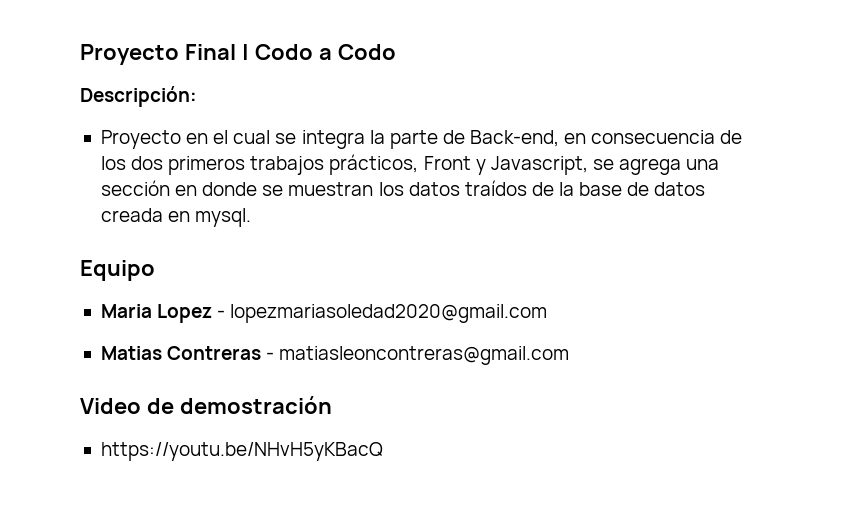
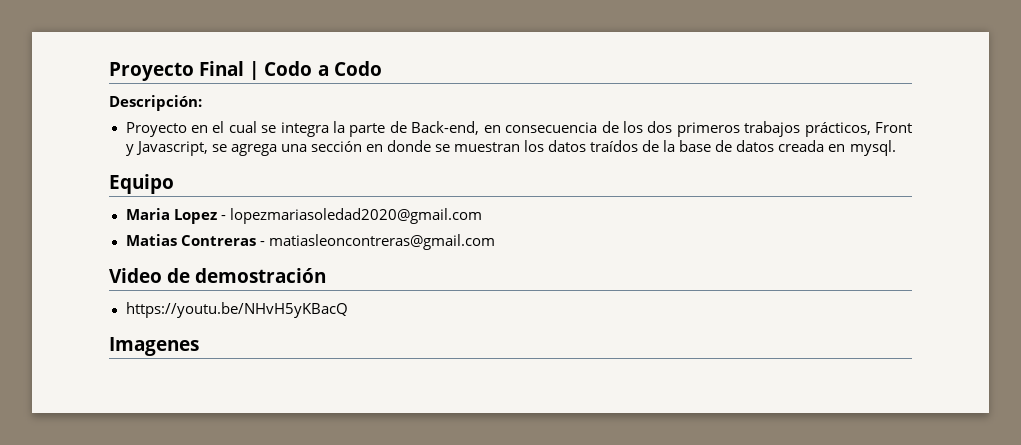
+ Imagenes

